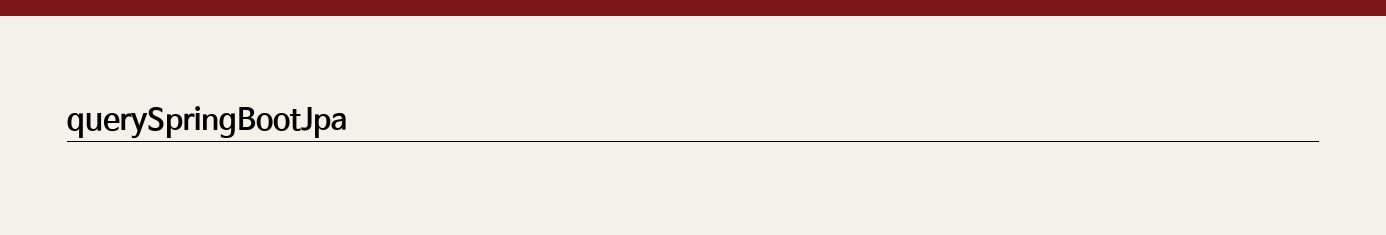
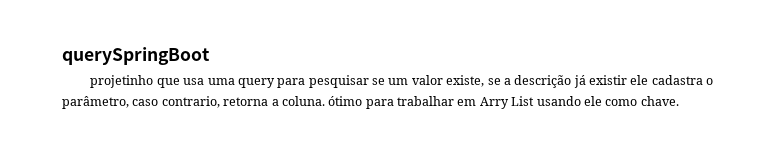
- querySpringBootJpa
+ querySpringBoot
+ projetinho que usa uma query para pesquisar se um valor existe, se a descrição já existir ele cadastra o parâmetro, caso contrario, retorna a coluna. ótimo para trabalhar em Arry List usando ele como chave.

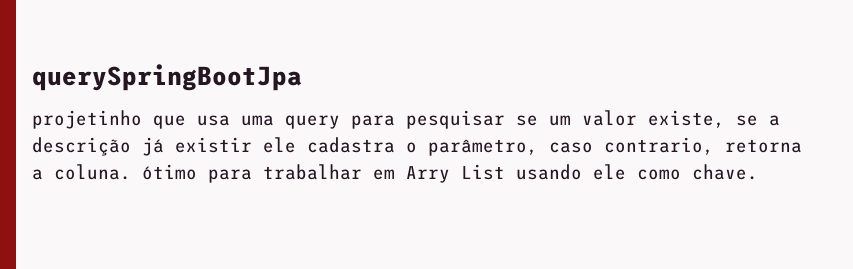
- querySpringBoot
+ querySpringBootJpa

